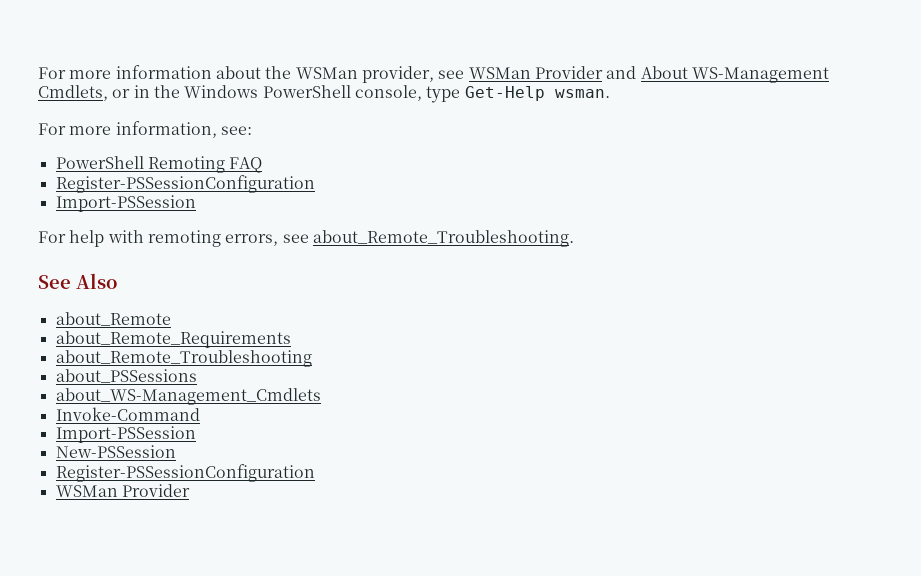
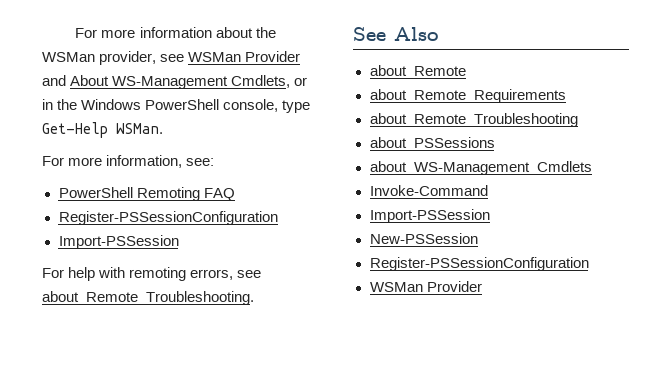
- For more information about the WSMan provider, see WSMan Provider and About WS-Management Cmdlets, or in the Windows PowerShell console, type Get-Help wsman.
+ For more information about the WSMan provider, see WSMan Provider and About WS-Management Cmdlets, or in the Windows PowerShell console, type Get-Help WSMan.

